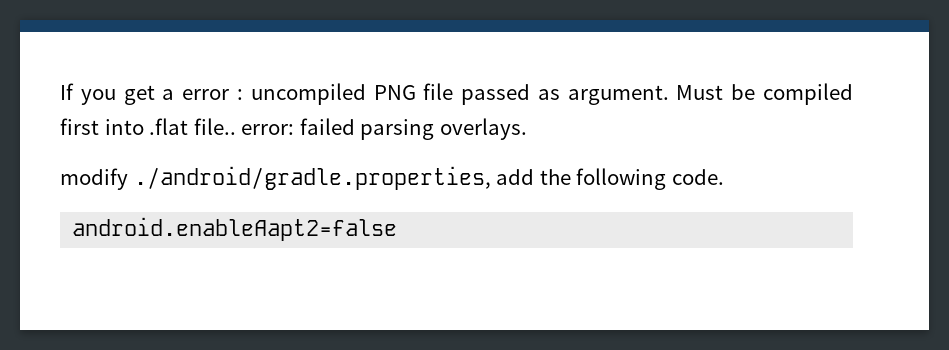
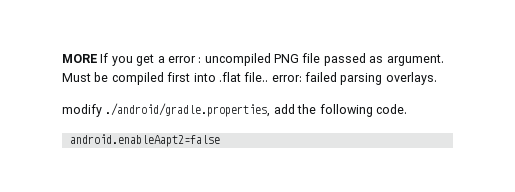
- If you get a error : uncompiled PNG file passed as argument.
+ MORE If you get a error : uncompiled PNG file passed as argument.

